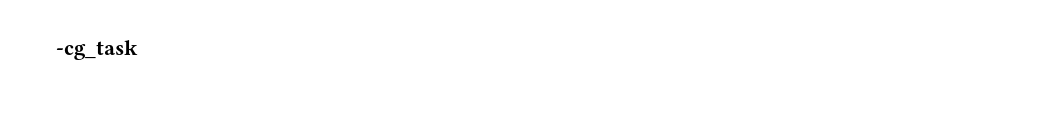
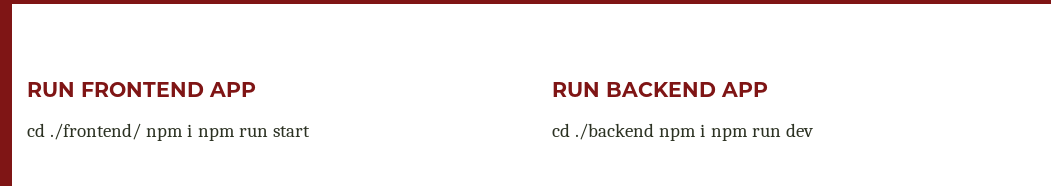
- -cg_task
+ RUN FRONTEND APP
+ cd ./frontend/ npm i npm run start
+ RUN BACKEND APP
+ cd ./backend npm i npm run dev

